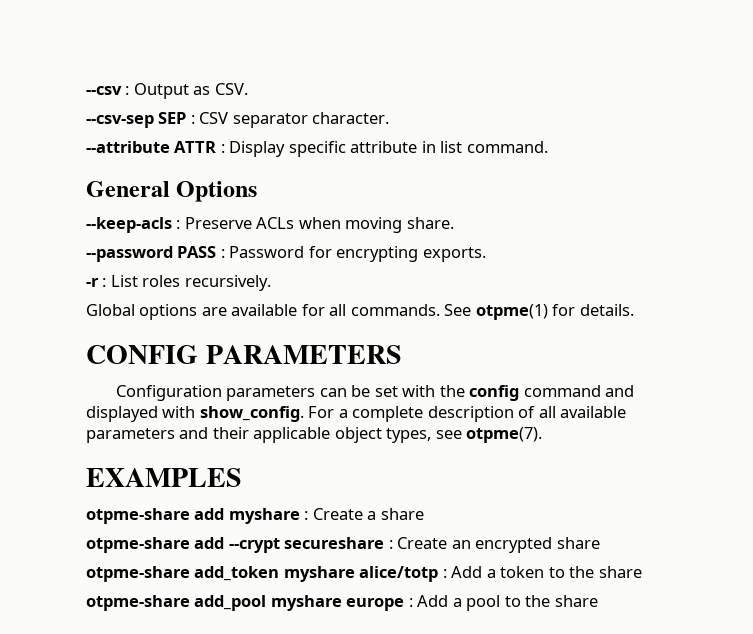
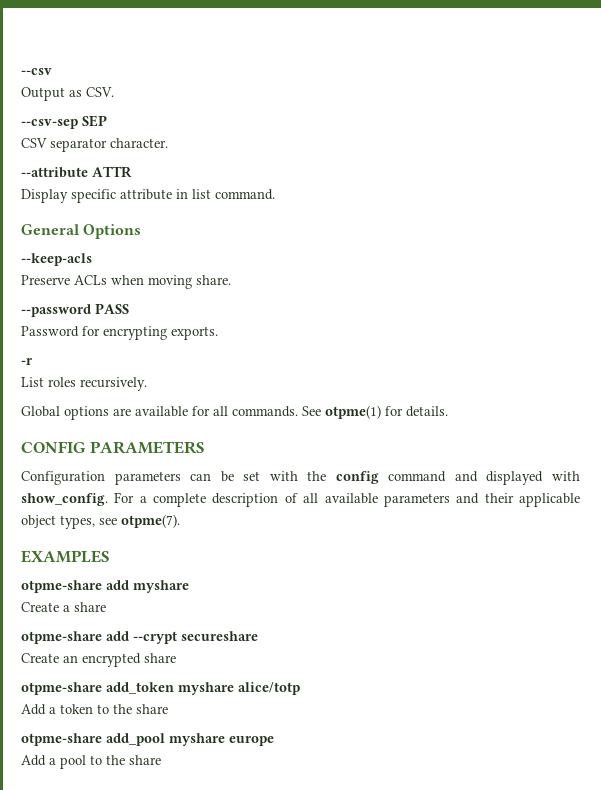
- --csv : Output as CSV.
+ --csv
+ Output as CSV.
- --csv-sep SEP : CSV separator character.
+ --csv-sep SEP
+ CSV separator character.
- --attribute ATTR : Display specific attribute in list command.
+ --attribute ATTR
+ Display specific attribute in list command.
- --keep-acls : Preserve ACLs when moving share.
+ --keep-acls
+ Preserve ACLs when moving share.
- --password PASS : Password for encrypting exports.
+ --password PASS
+ Password for encrypting exports.
- -r : List roles recursively.
+ -r
+ List roles recursively.
- otpme-share add myshare : Create a share
+ otpme-share add myshare
+ Create a share
- otpme-share add --crypt secureshare : Create an encrypted share
+ otpme-share add --crypt secureshare
+ Create an encrypted share
- otpme-share add_token myshare alice/totp : Add a token to the share
+ otpme-share add_token myshare alice/totp
+ Add a token to the share
- otpme-share add_pool myshare europe : Add a pool to the share
+ otpme-share add_pool myshare europe
+ Add a pool to the share

